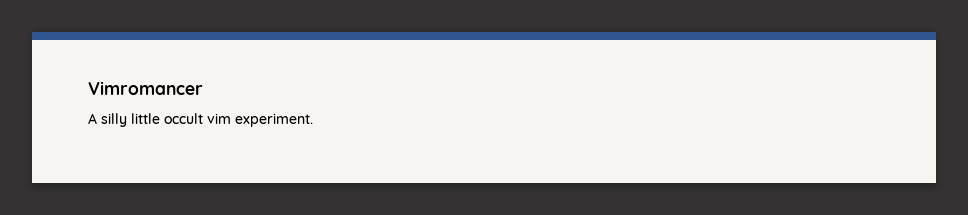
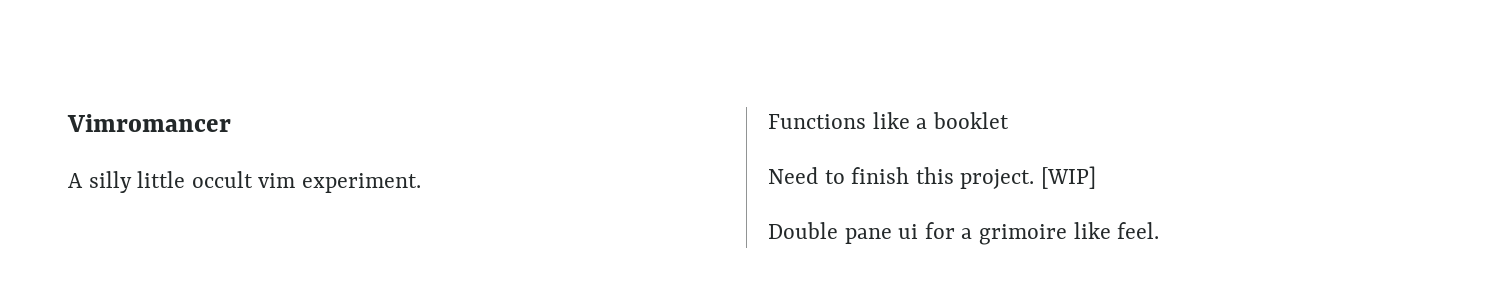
+ Functions like a booklet
+ Need to finish this project. [WIP]
+ Double pane ui for a grimoire like feel.

